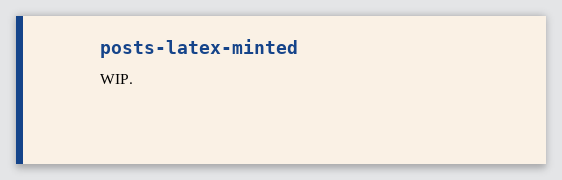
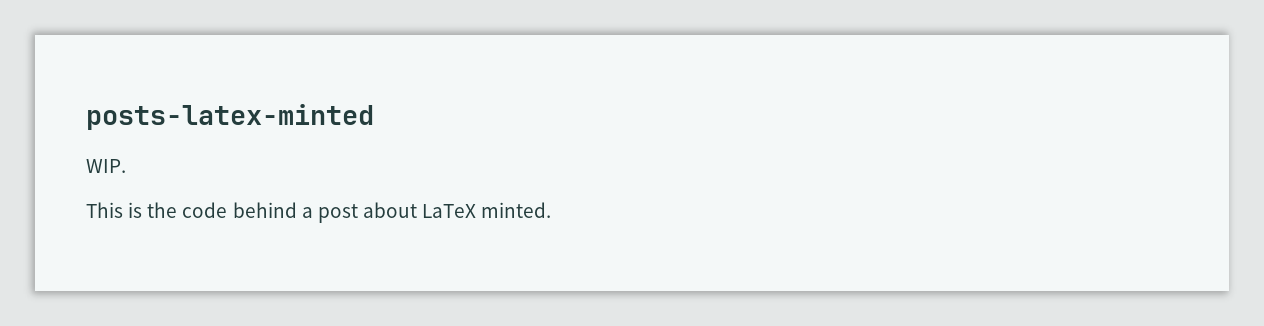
+ This is the code behind a post about LaTeX minted.

